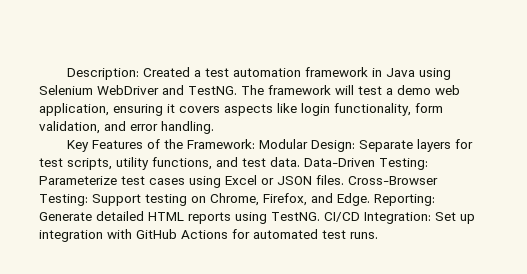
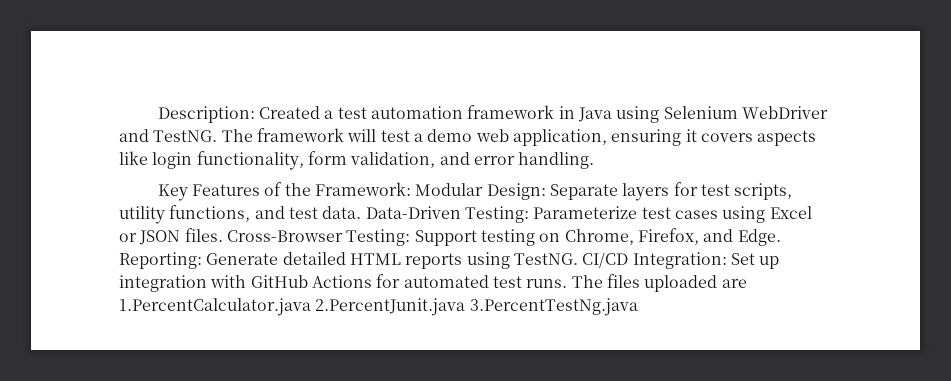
+ The files uploaded are 1.PercentCalculator.java 2.PercentJunit.java 3.PercentTestNg.java

